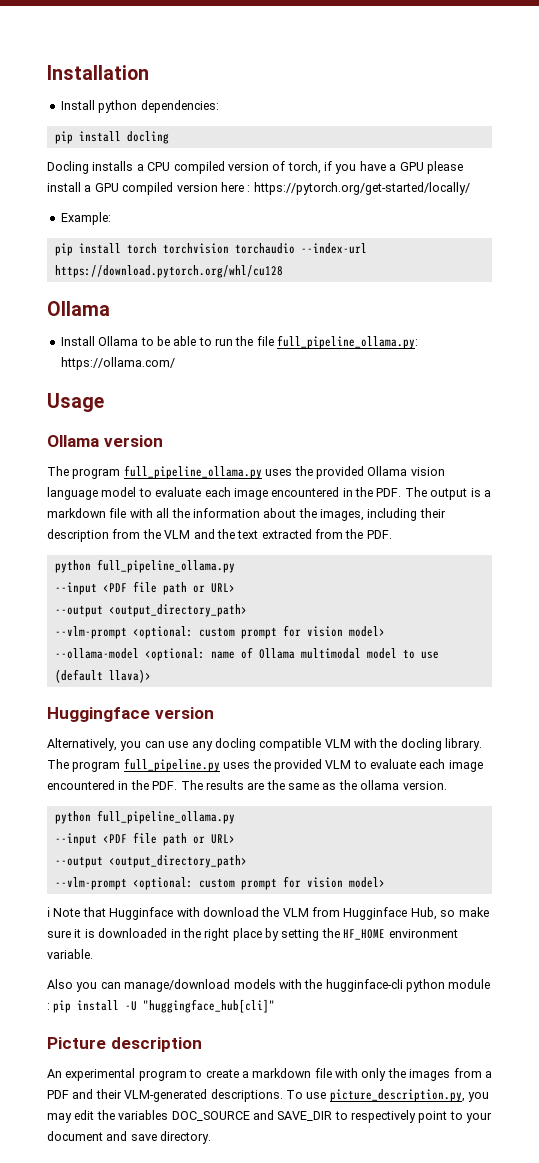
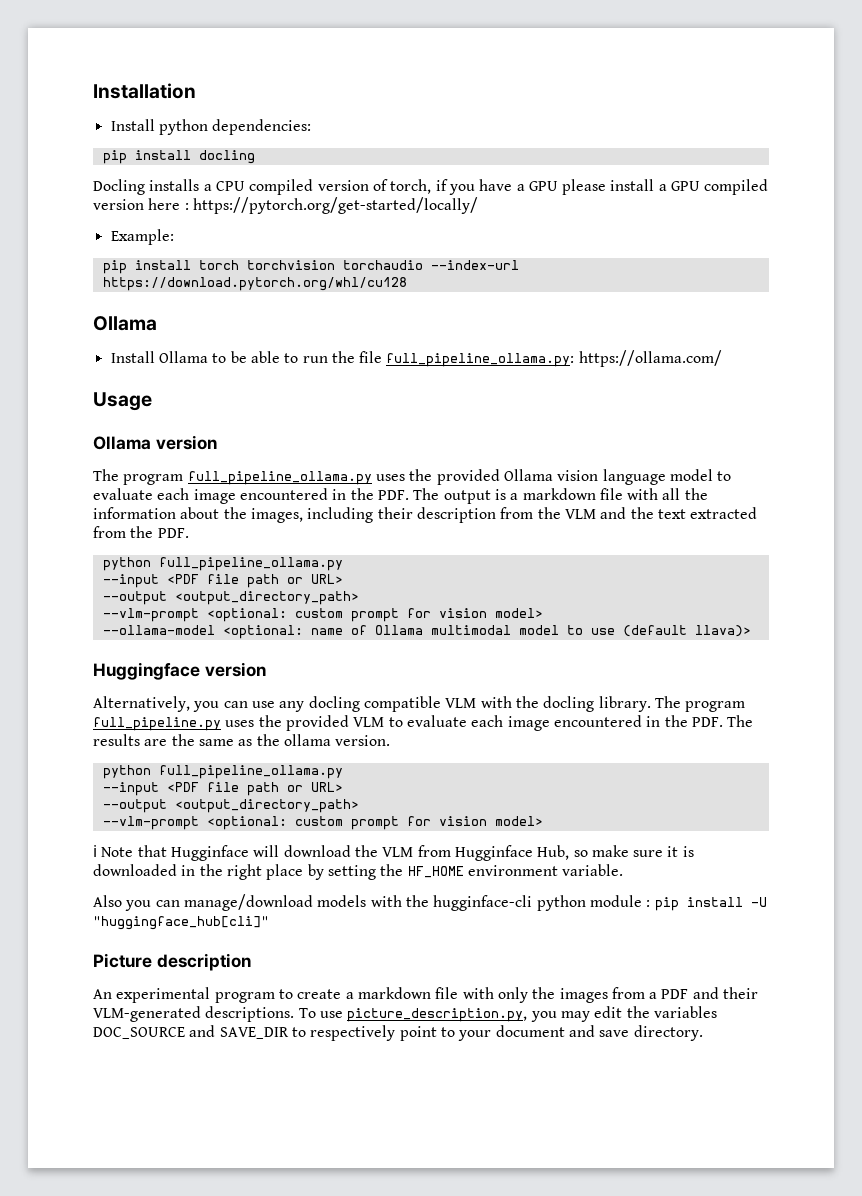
- ℹ Note that Hugginface with download the VLM from Hugginface Hub, so make sure it is downloaded in the right place by setting the HF_HOME environment variable.
+ ℹ Note that Hugginface will download the VLM from Hugginface Hub, so make sure it is downloaded in the right place by setting the HF_HOME environment variable.

